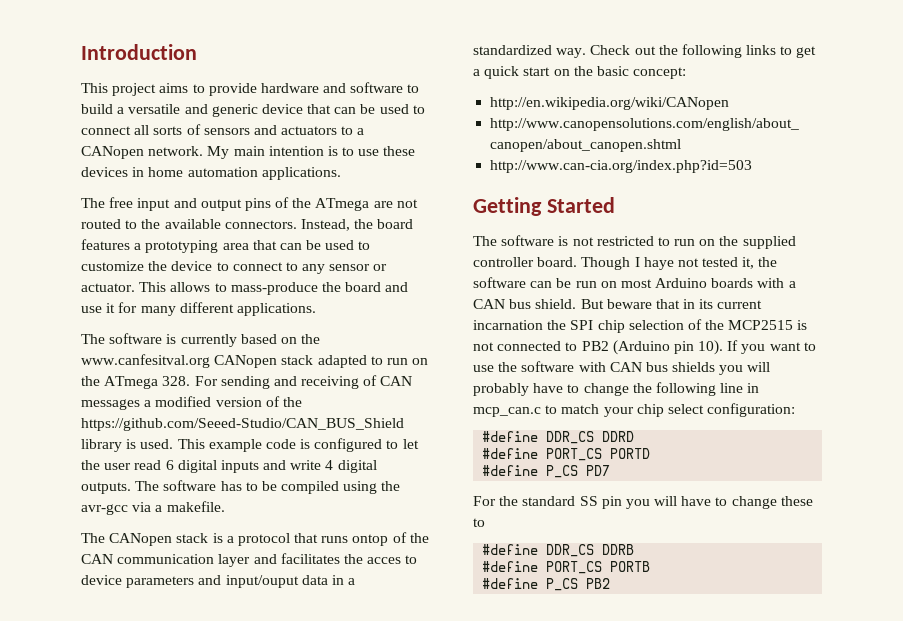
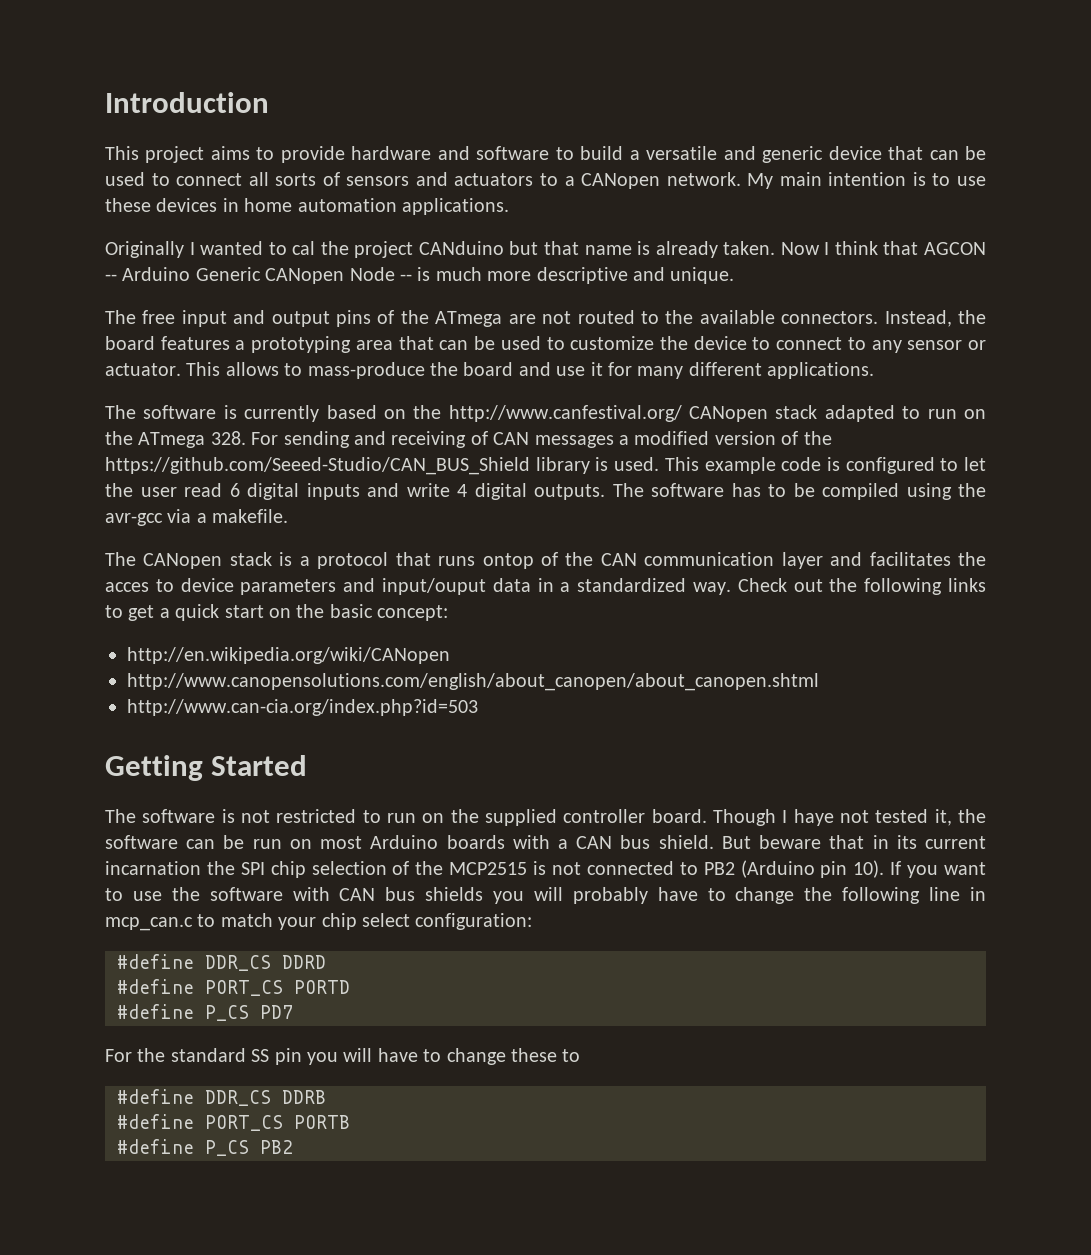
+ Originally I wanted to cal the project CANduino but that name is already taken. Now I think that AGCON -- Arduino Generic CANopen Node -- is much more descriptive and unique.
- The software is currently based on the www.canfesitval.org CANopen stack adapted to run on the ATmega 328. For sending and receiving of CAN messages a modified version of the https://github.com/Seeed-Studio/CAN_BUS_Shield library is used.
+ The software is currently based on the http://www.canfestival.org/ CANopen stack adapted to run on the ATmega 328. For sending and receiving of CAN messages a modified version of the https://github.com/Seeed-Studio/CAN_BUS_Shield library is used.

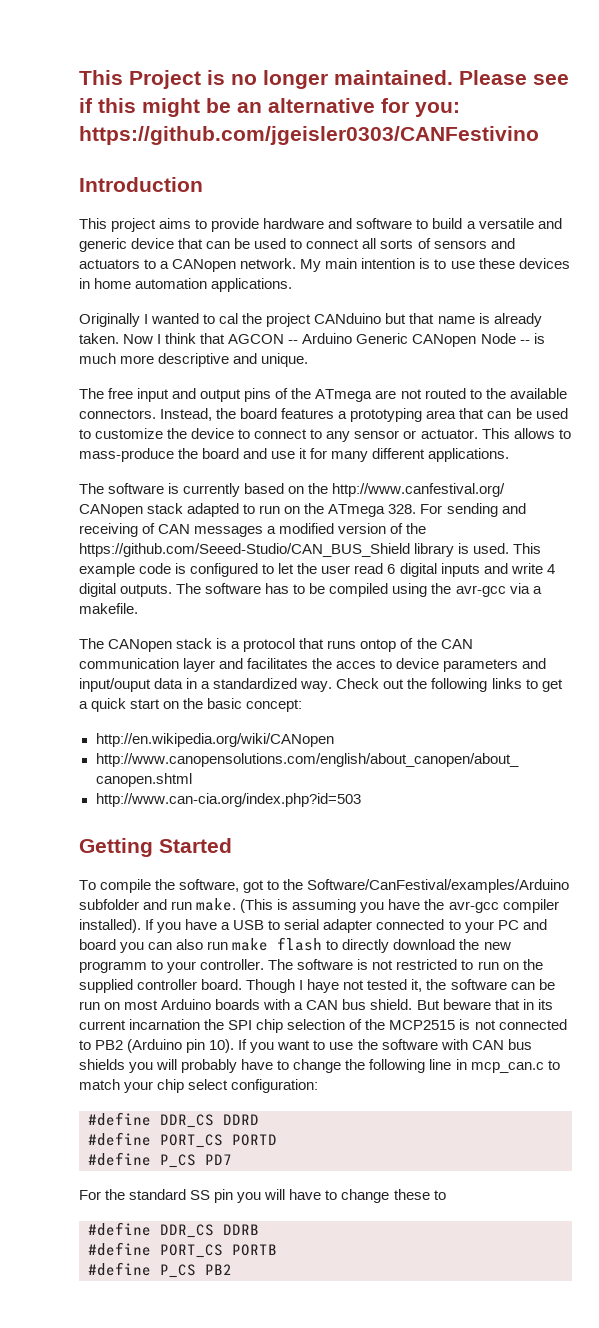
+ This Project is no longer maintained. Please see if this might be an alternative for you: https://github.com/jgeisler0303/CANFestivino
+ To compile the software, got to the Software/CanFestival/examples/Arduino subfolder and run make. (This is assuming you have the avr-gcc compiler installed). If you have a USB to serial adapter connected to your PC and board you can also run make flash to directly download the new programm to your controller.

